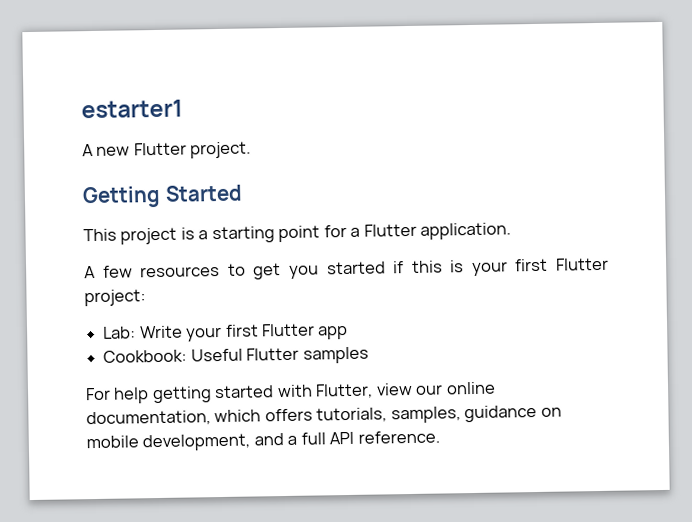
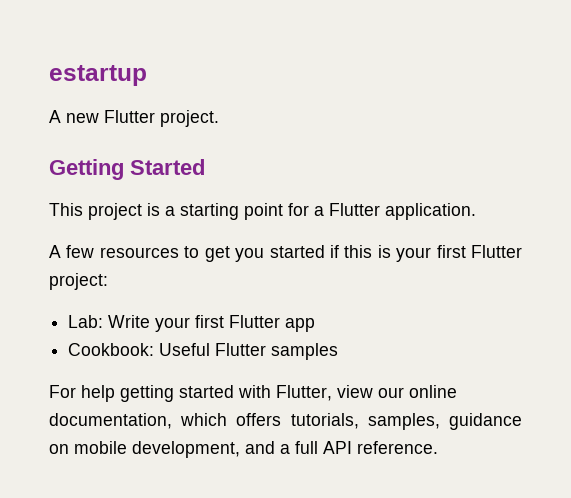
- estarter1
+ estartup

